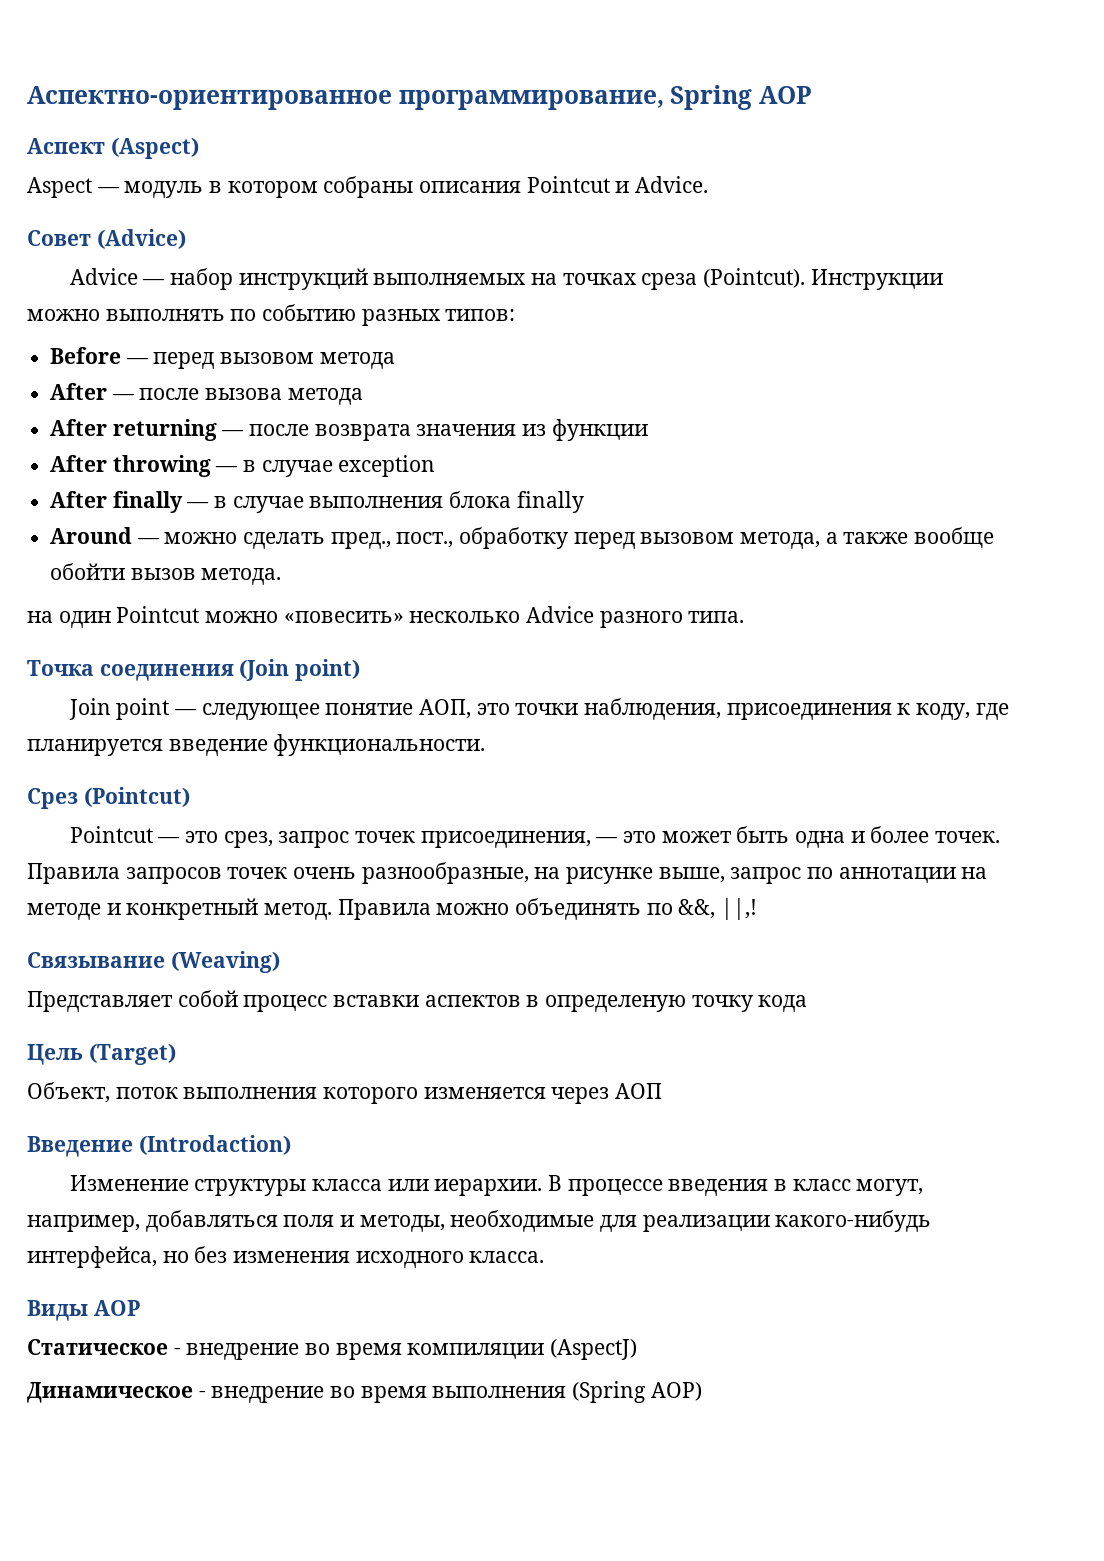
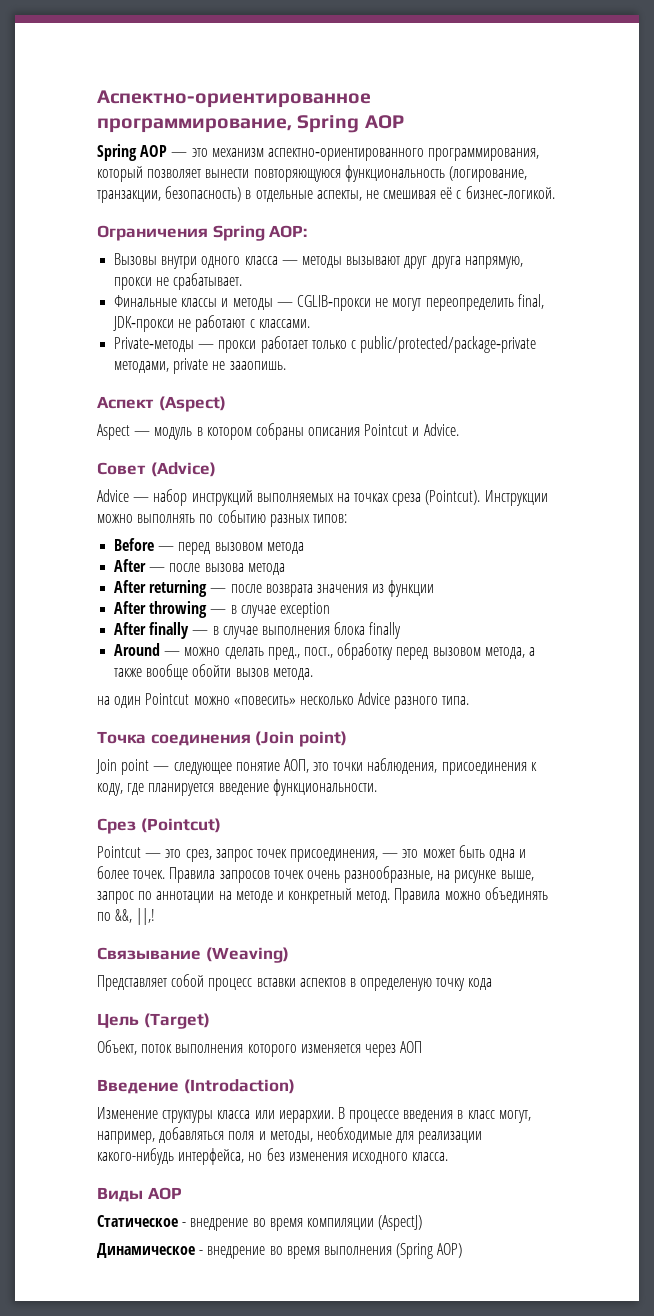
+ Spring AOP — это механизм аспектно‑ориентированного программирования, который позволяет вынести повторяющуюся функциональность (логирование, транзакции, безопасность) в отдельные аспекты, не смешивая её с бизнес‑логикой.
+ Ограничения Spring AOP:
+ Вызовы внутри одного класса — методы вызывают друг друга напрямую, прокси не срабатывает.
+ Финальные классы и методы — CGLIB‑прокси не могут переопределить final, JDK‑прокси не работают с классами.
+ Private‑методы — прокси работает только с public/protected/package‑private методами, private не зааопишь.

